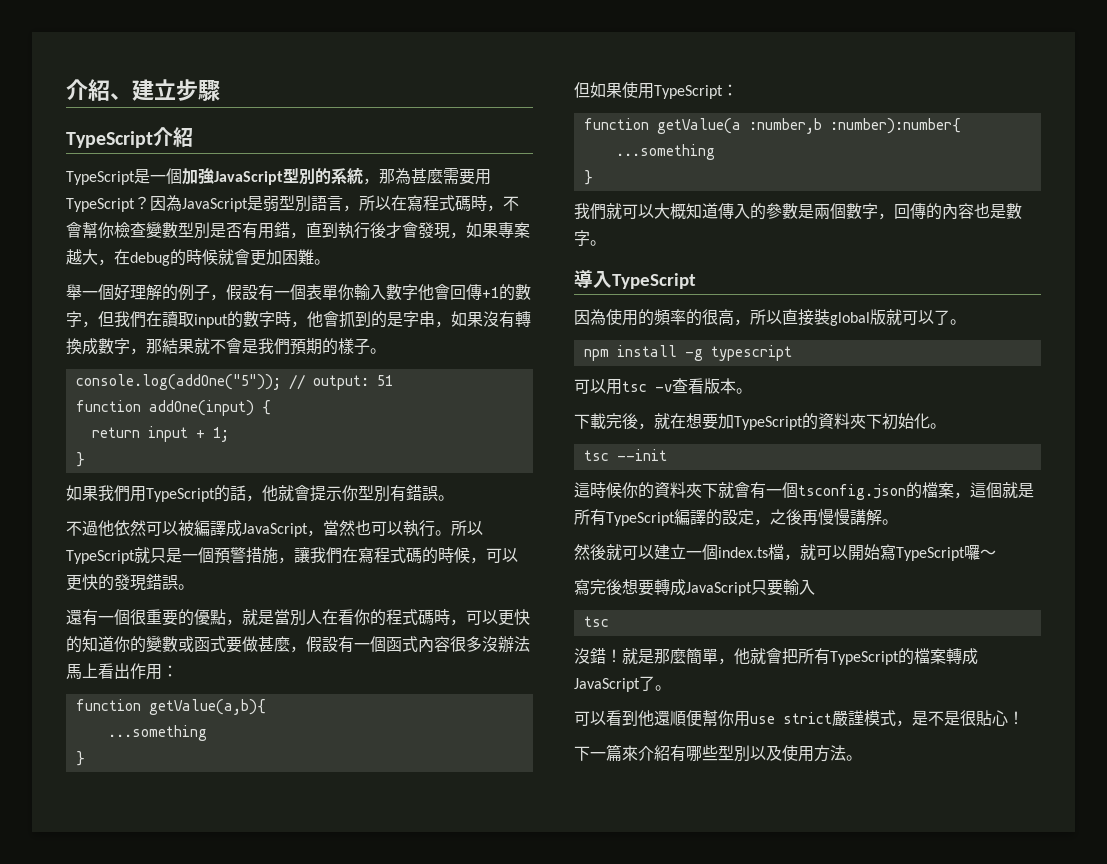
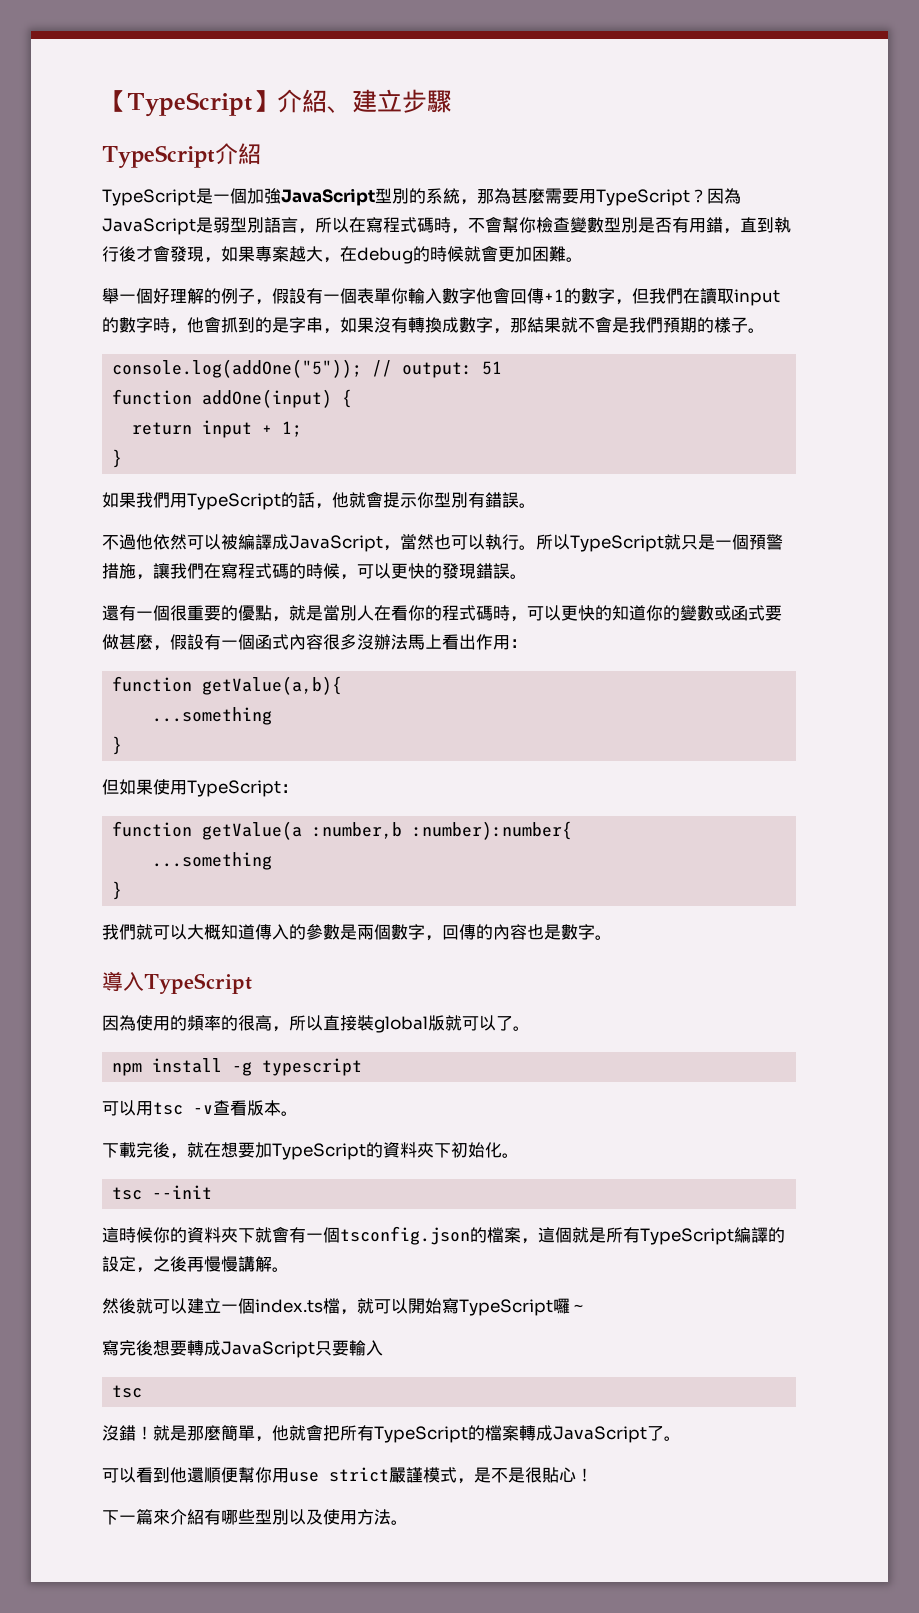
- 介紹、建立步驟
+ 【TypeScript】介紹、建立步驟

